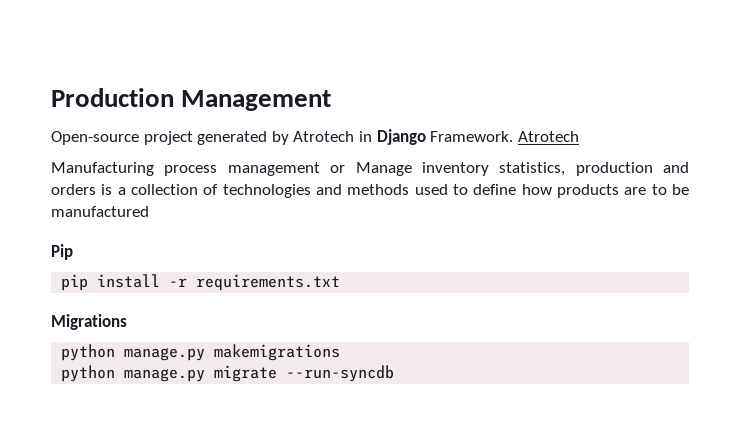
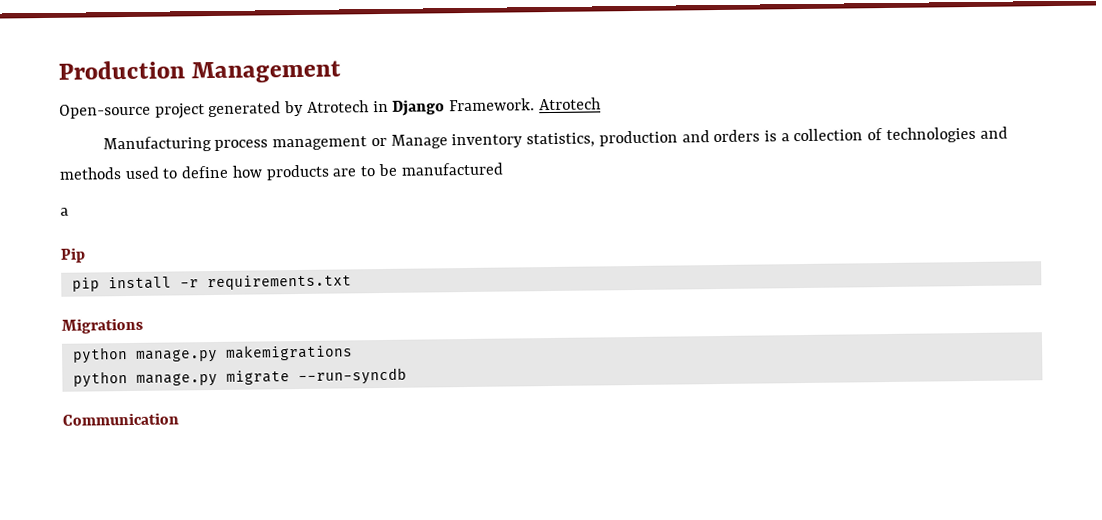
  Manufacturing process management or Manage inventory statistics, production and orders is a collection of technologies and methods used to define how products are to be manufactured
+ a
+ Communication

